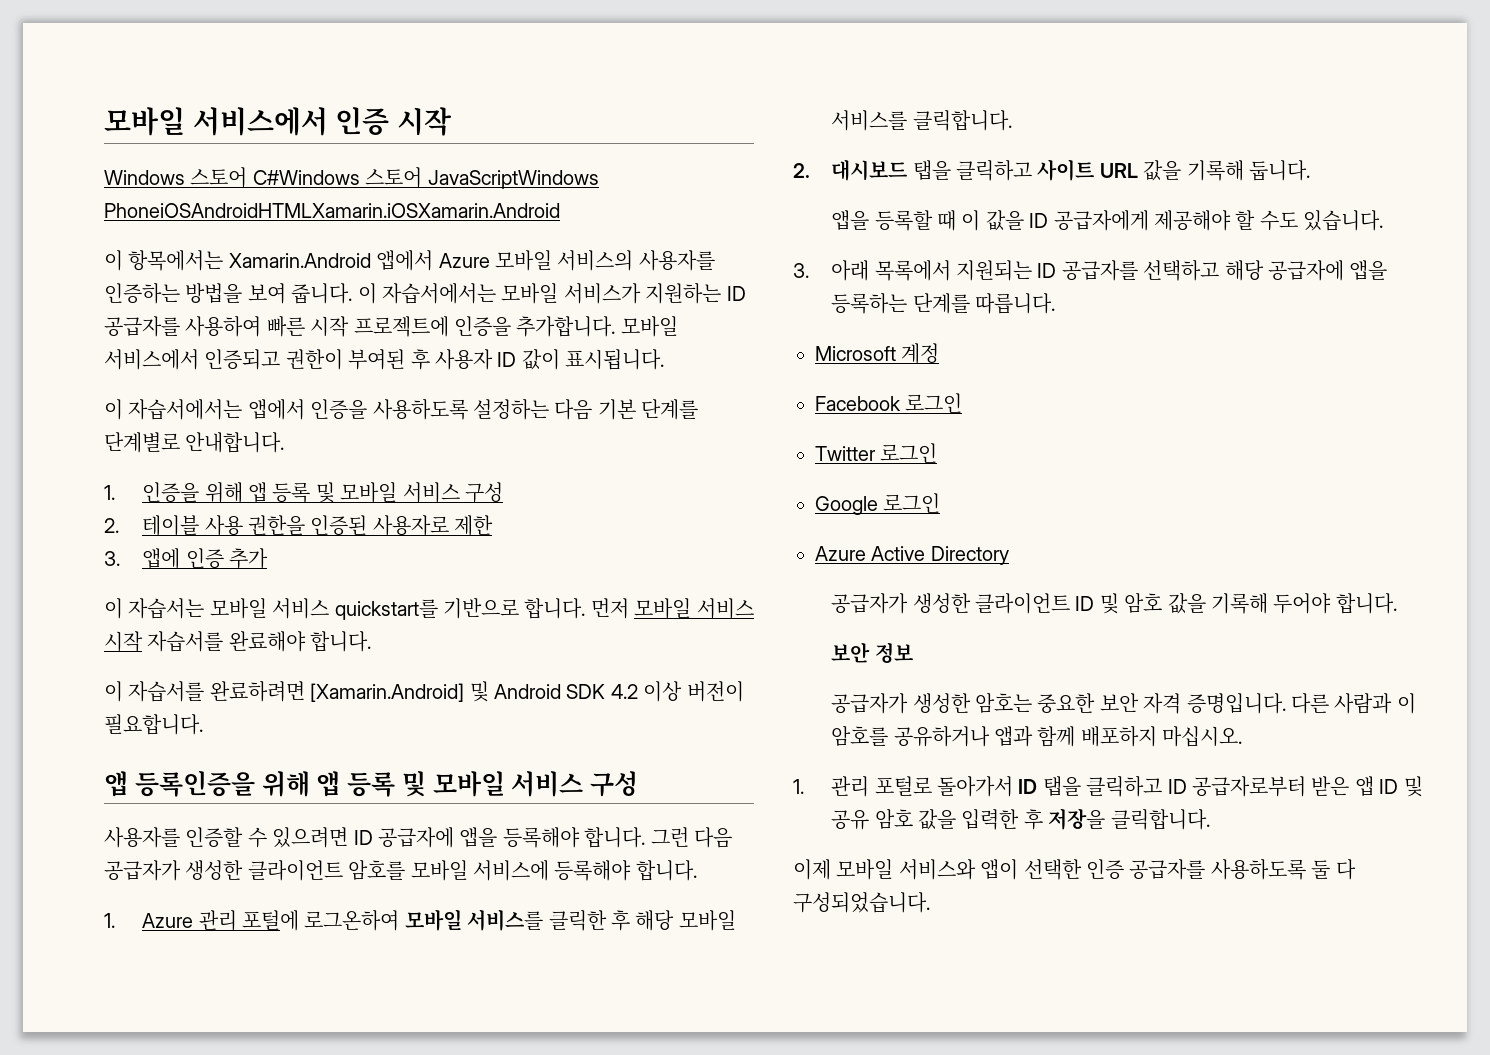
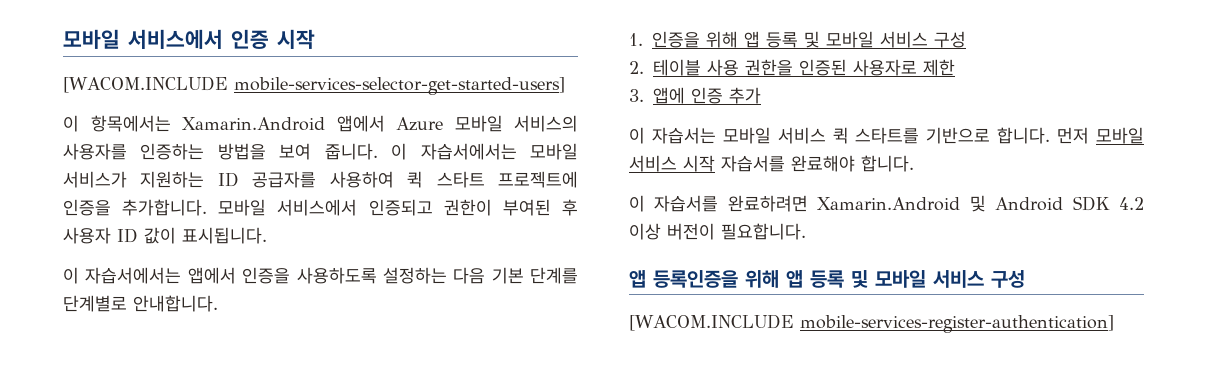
- Windows 스토어 C#Windows 스토어 JavaScriptWindows PhoneiOSAndroidHTMLXamarin.iOSXamarin.Android
+ [WACOM.INCLUDE mobile-services-selector-get-started-users]
- 이 자습서에서는 모바일 서비스가 지원하는 ID 공급자를 사용하여 빠른 시작 프로젝트에 인증을 추가합니다.
+ 이 자습서에서는 모바일 서비스가 지원하는 ID 공급자를 사용하여 퀵 스타트 프로젝트에 인증을 추가합니다.
- 이 자습서는 모바일 서비스 quickstart를 기반으로 합니다.
+ 이 자습서는 모바일 서비스 퀵 스타트를 기반으로 합니다.
- 이 자습서를 완료하려면 [Xamarin.Android] 및 Android SDK 4.2 이상 버전이 필요합니다.
+ 이 자습서를 완료하려면 Xamarin.Android 및 Android SDK 4.2 이상 버전이 필요합니다.
- 사용자를 인증할 수 있으려면 ID 공급자에 앱을 등록해야 합니다. 그런 다음 공급자가 생성한 클라이언트 암호를 모바일 서비스에 등록해야 합니다.
- 1. Azure 관리 포털에 로그온하여 모바일 서비스를 클릭한 후 해당 모바일 서비스를 클릭합니다.
- 2. 대시보드 탭을 클릭하고 사이트 URL 값을 기록해 둡니다.
- 앱을 등록할 때 이 값을 ID 공급자에게 제공해야 할 수도 있습니다.
- 3. 아래 목록에서 지원되는 ID 공급자를 선택하고 해당 공급자에 앱을 등록하는 단계를 따릅니다.
- Microsoft 계정
- Facebook 로그인
- Twitter 로그인
- Google 로그인
- Azure Active Directory
- 공급자가 생성한 클라이언트 ID 및 암호 값을 기록해 두어야 합니다.
- 보안 정보
- 공급자가 생성한 암호는 중요한 보안 자격 증명입니다. 다른 사람과 이 암호를 공유하거나 앱과 함께 배포하지 마십시오.
- 1. 관리 포털로 돌아가서 ID 탭을 클릭하고 ID 공급자로부터 받은 앱 ID 및 공유 암호 값을 입력한 후 저장을 클릭합니다.
- 이제 모바일 서비스와 앱이 선택한 인증 공급자를 사용하도록 둘 다 구성되었습니다.
+ [WACOM.INCLUDE mobile-services-register-authentication]

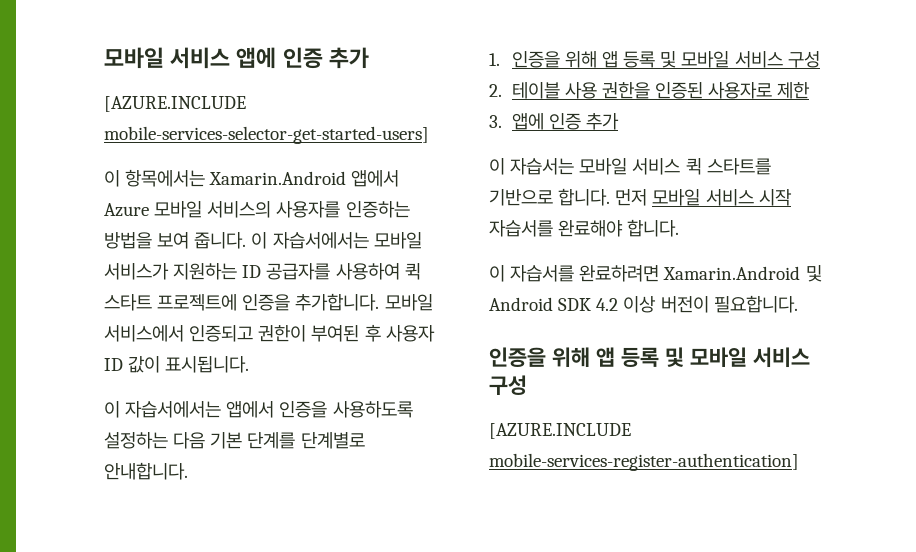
- 모바일 서비스에서 인증 시작
- [WACOM.INCLUDE mobile-services-selector-get-started-users]
+ 모바일 서비스 앱에 인증 추가
+ [AZURE.INCLUDE mobile-services-selector-get-started-users]
  이 자습서를 완료하려면 Xamarin.Android 및 Android SDK 4.2 이상 버전이 필요합니다.
- 앱 등록인증을 위해 앱 등록 및 모바일 서비스 구성
- [WACOM.INCLUDE mobile-services-register-authentication]
+ 인증을 위해 앱 등록 및 모바일 서비스 구성
+ [AZURE.INCLUDE mobile-services-register-authentication]

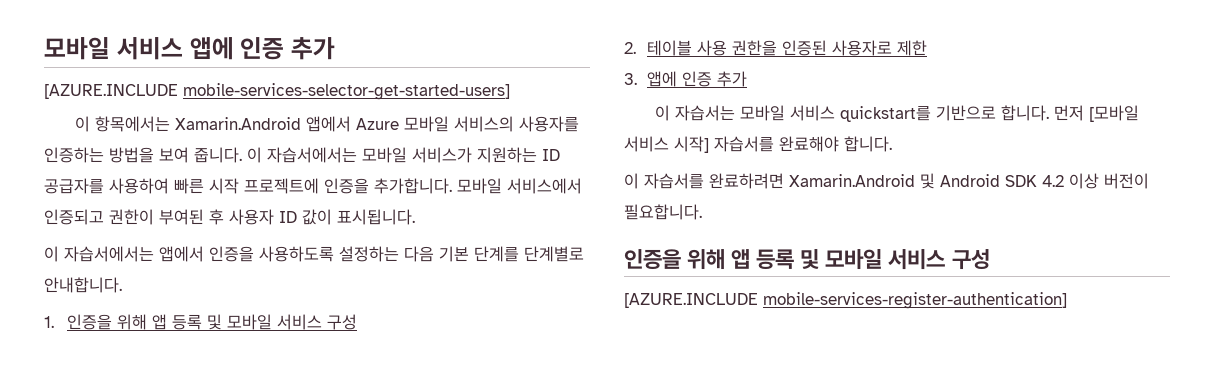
- 이 자습서에서는 모바일 서비스가 지원하는 ID 공급자를 사용하여 퀵 스타트 프로젝트에 인증을 추가합니다.
+ 이 자습서에서는 모바일 서비스가 지원하는 ID 공급자를 사용하여 빠른 시작 프로젝트에 인증을 추가합니다.
- 이 자습서는 모바일 서비스 퀵 스타트를 기반으로 합니다.
+ 이 자습서는 모바일 서비스 quickstart를 기반으로 합니다.
- 먼저 모바일 서비스 시작 자습서를 완료해야 합니다.
+ 먼저 [모바일 서비스 시작] 자습서를 완료해야 합니다.

